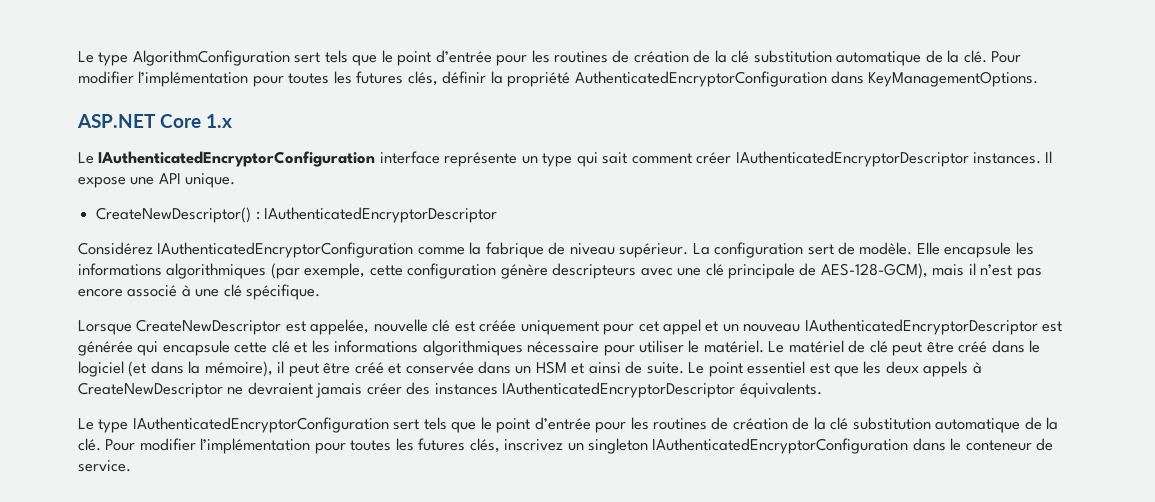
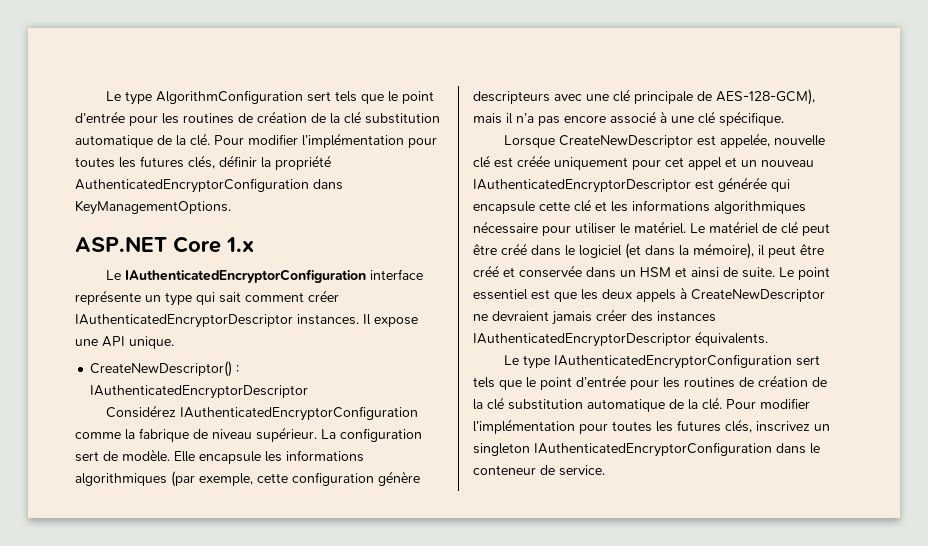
- Elle encapsule les informations algorithmiques (par exemple, cette configuration génère descripteurs avec une clé principale de AES-128-GCM), mais il n’est pas encore associé à une clé spécifique.
+ Elle encapsule les informations algorithmiques (par exemple, cette configuration génère descripteurs avec une clé principale de AES-128-GCM), mais il n’a pas encore associé à une clé spécifique.

